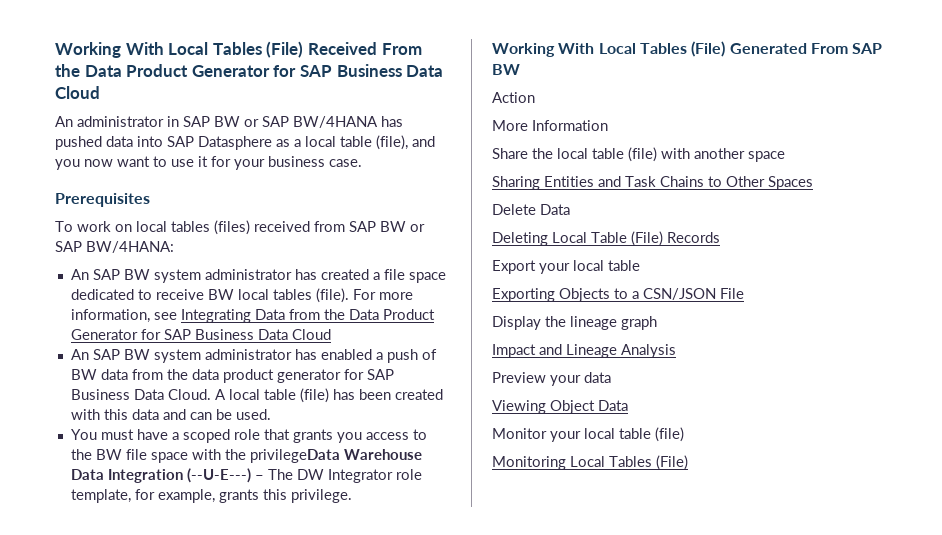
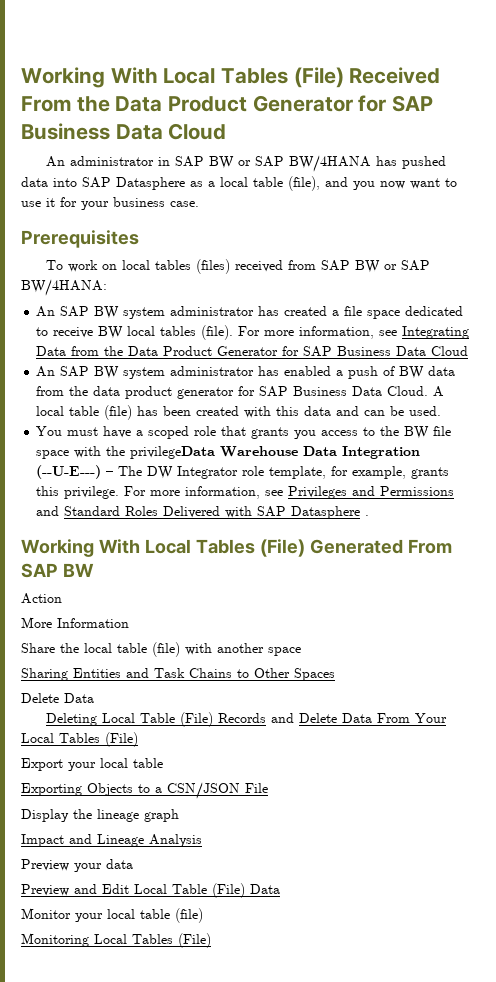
+ For more information, see Privileges and Permissions and Standard Roles Delivered with SAP Datasphere .
- Deleting Local Table (File) Records
+ Deleting Local Table (File) Records and Delete Data From Your Local Tables (File)
- Viewing Object Data
+ Preview and Edit Local Table (File) Data

